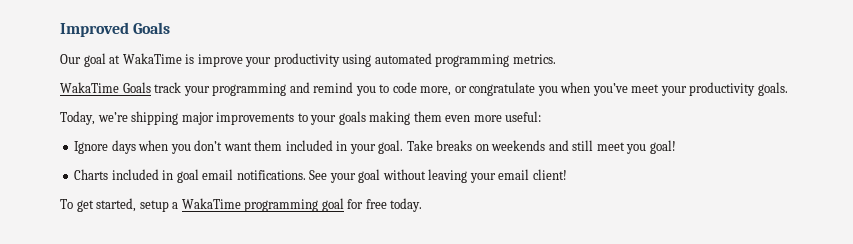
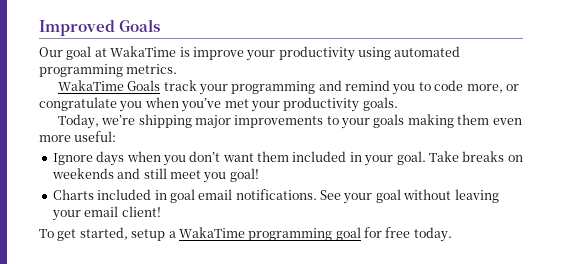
- WakaTime Goals track your programming and remind you to code more, or congratulate you when you’ve meet your productivity goals.
+ WakaTime Goals track your programming and remind you to code more, or congratulate you when you’ve met your productivity goals.

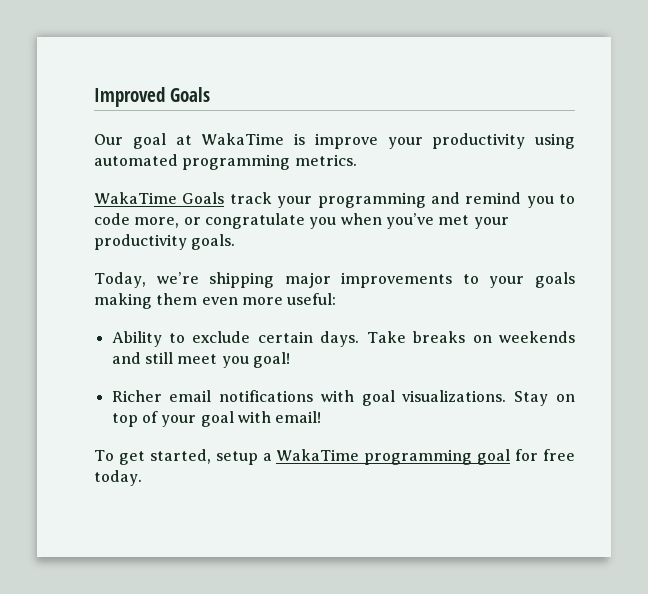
- Ignore days when you don’t want them included in your goal.
+ Ability to exclude certain days.
- Charts included in goal email notifications. See your goal without leaving your email client!
+ Richer email notifications with goal visualizations. Stay on top of your goal with email!

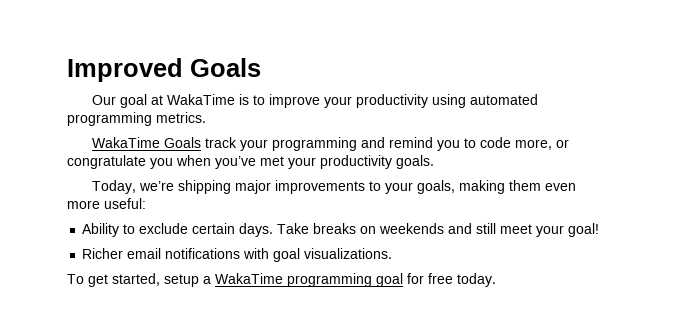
- Our goal at WakaTime is improve your productivity using automated programming metrics.
+ Our goal at WakaTime is to improve your productivity using automated programming metrics.
- Today, we’re shipping major improvements to your goals making them even more useful:
+ Today, we’re shipping major improvements to your goals, making them even more useful:
- Take breaks on weekends and still meet you goal!
+ Take breaks on weekends and still meet your goal!
- Stay on top of your goal with email!

